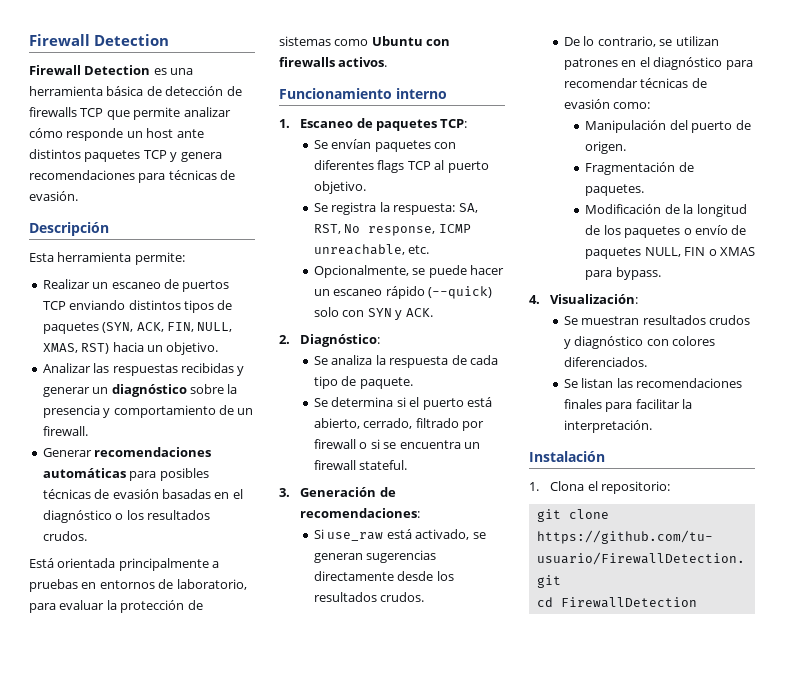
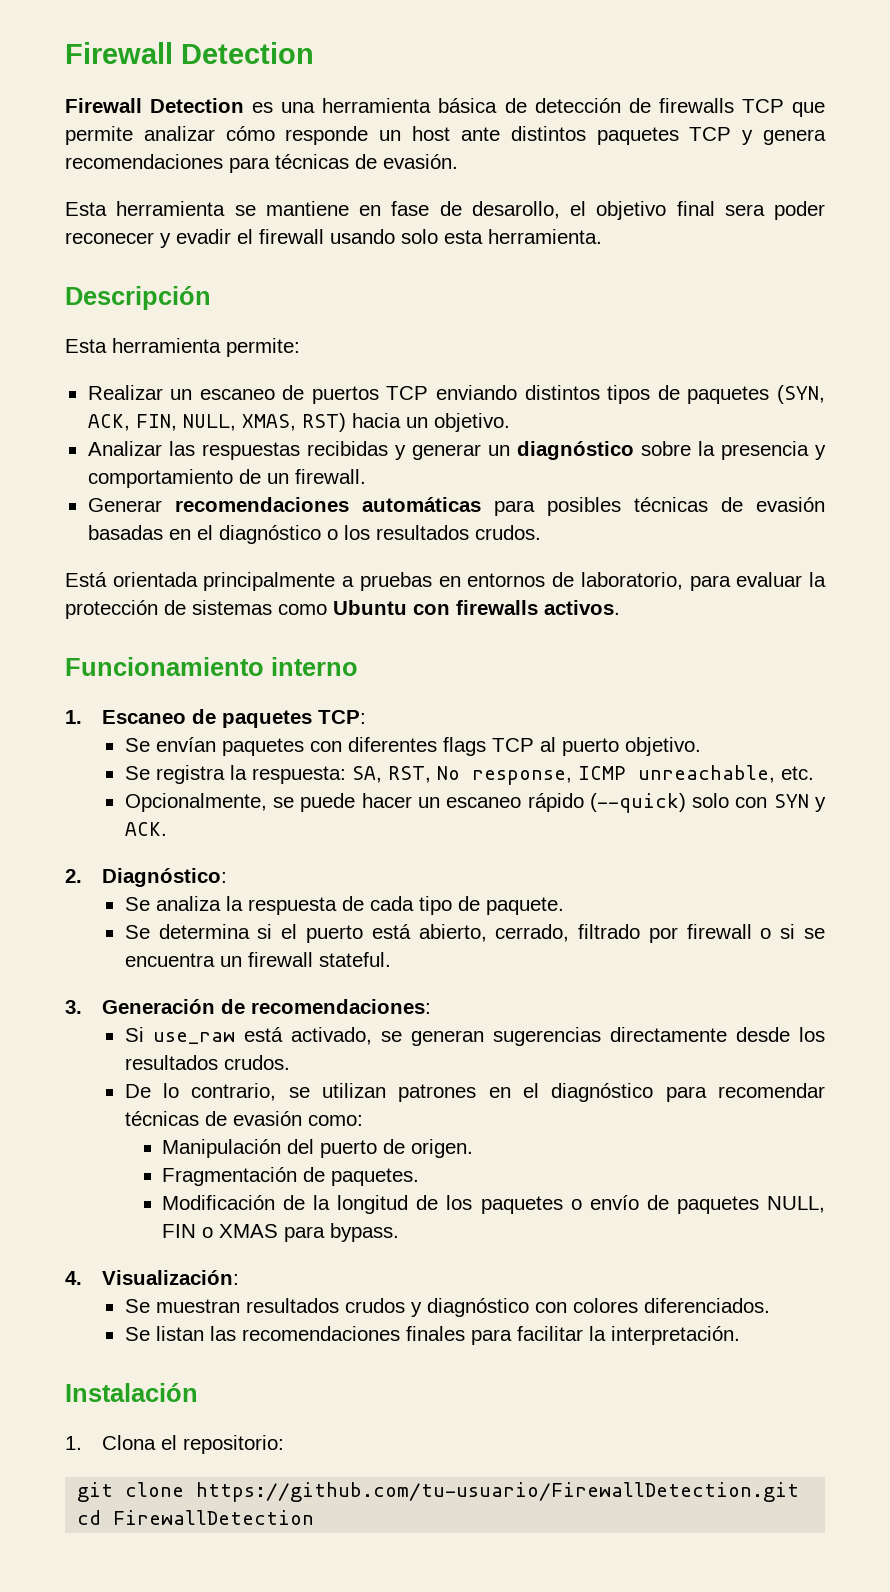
+ Esta herramienta se mantiene en fase de desarollo, el objetivo final sera poder reconecer y evadir el firewall usando solo esta herramienta.

